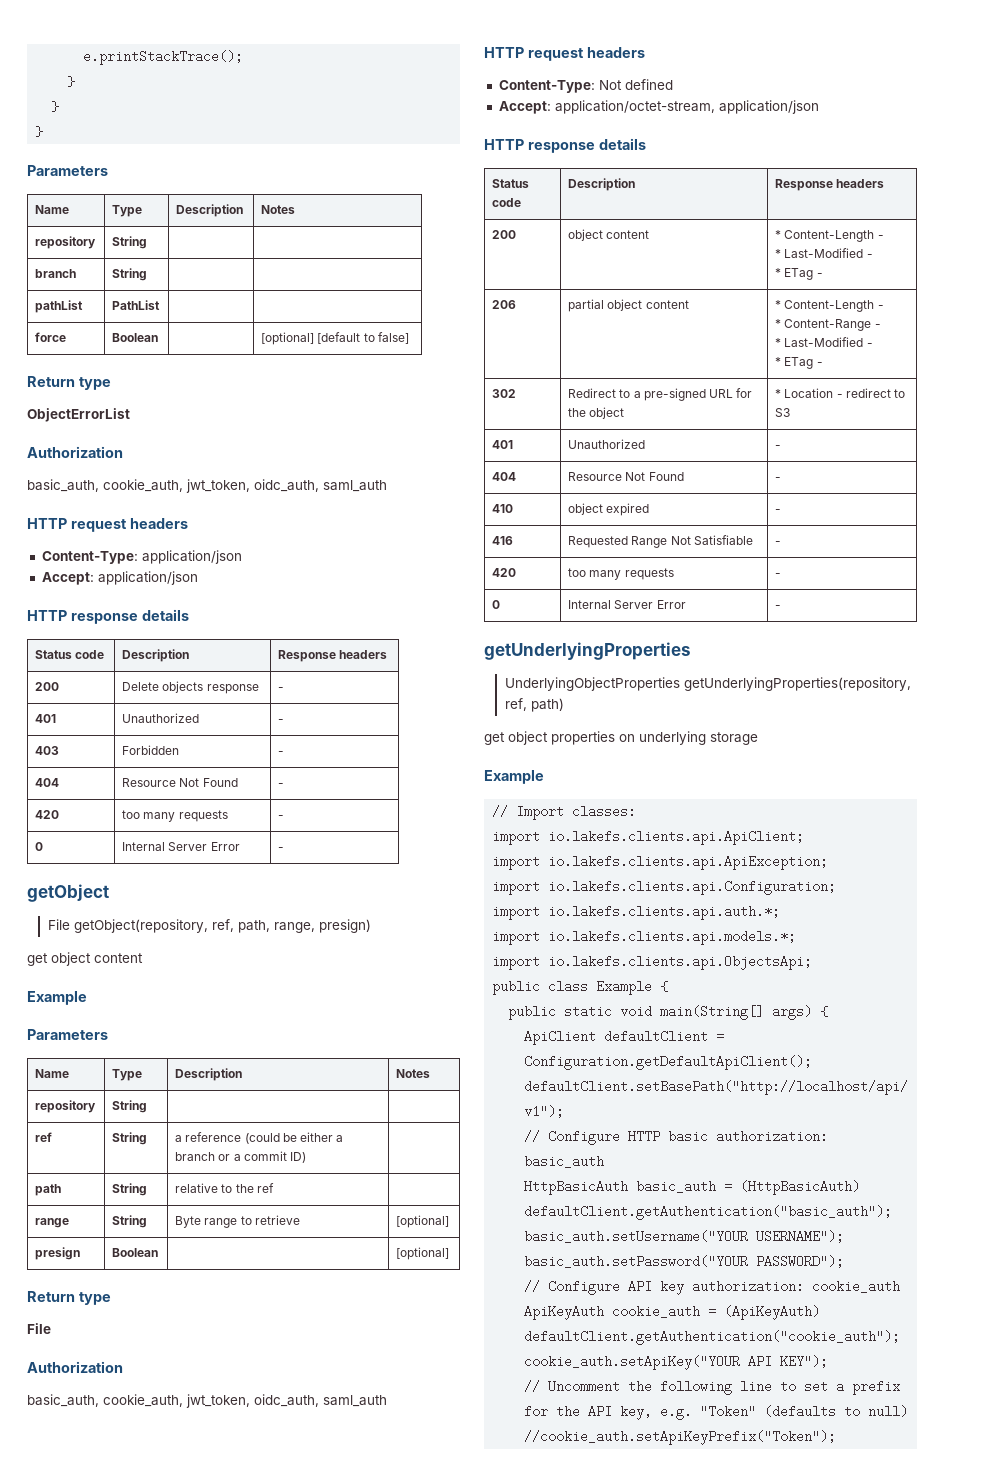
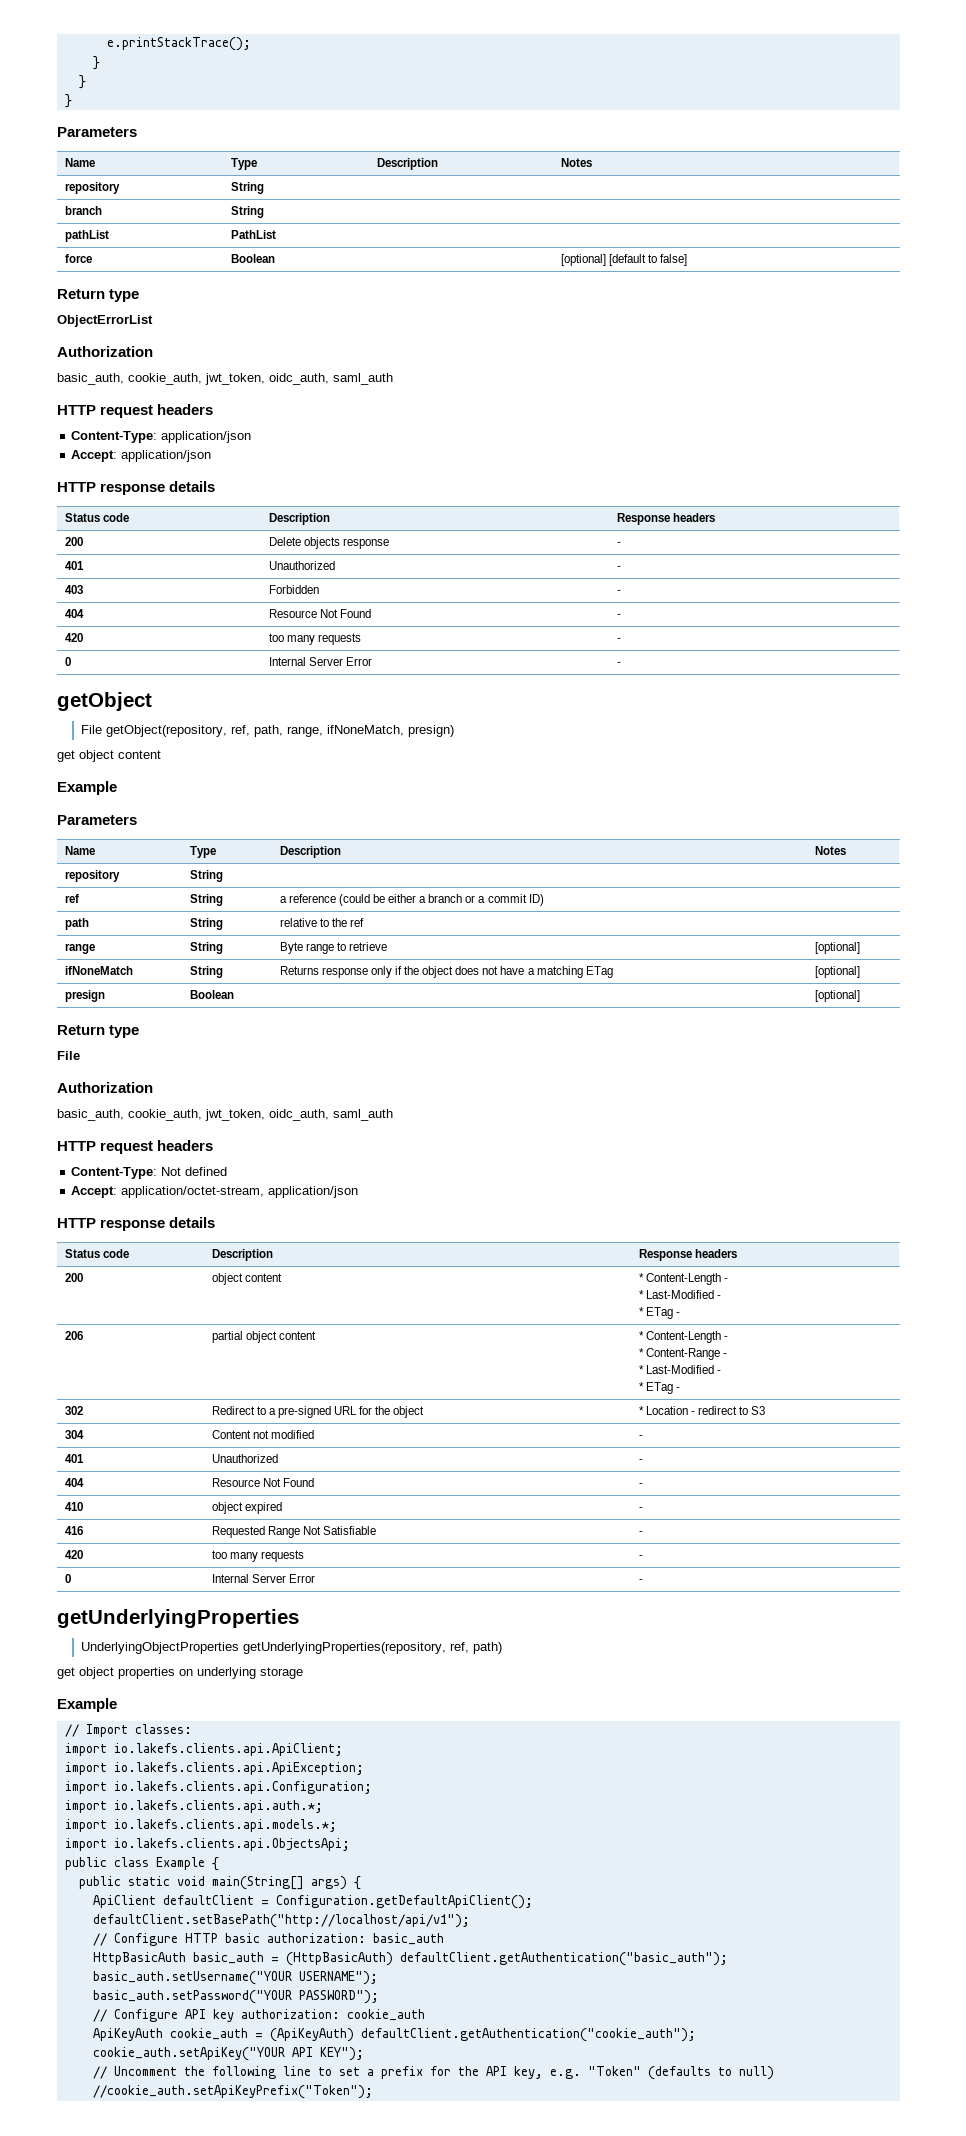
- File getObject(repository, ref, path, range, presign)
+ File getObject(repository, ref, path, range, ifNoneMatch, presign)
+ ifNoneMatch | String | Returns response only if the object does not have a matching ETag | [optional]
+ 304 | Content not modified | -

